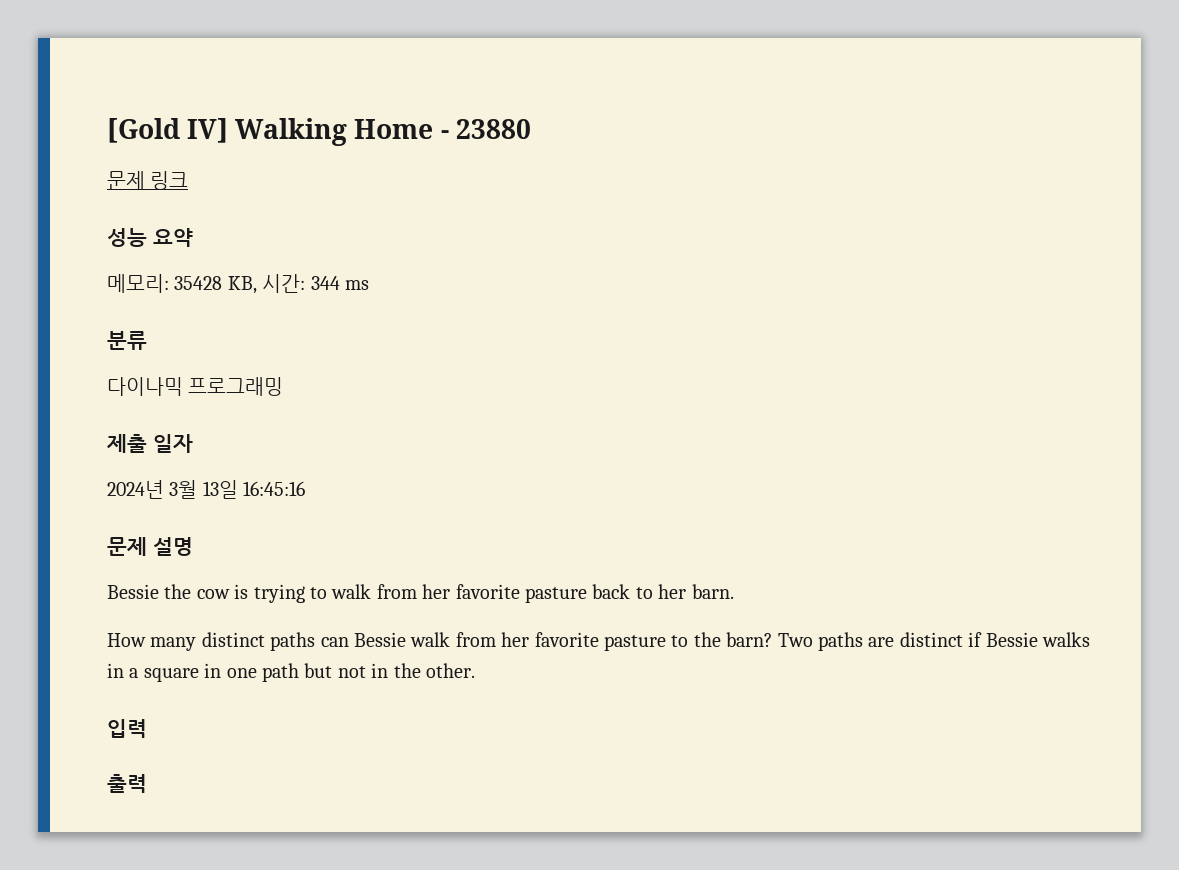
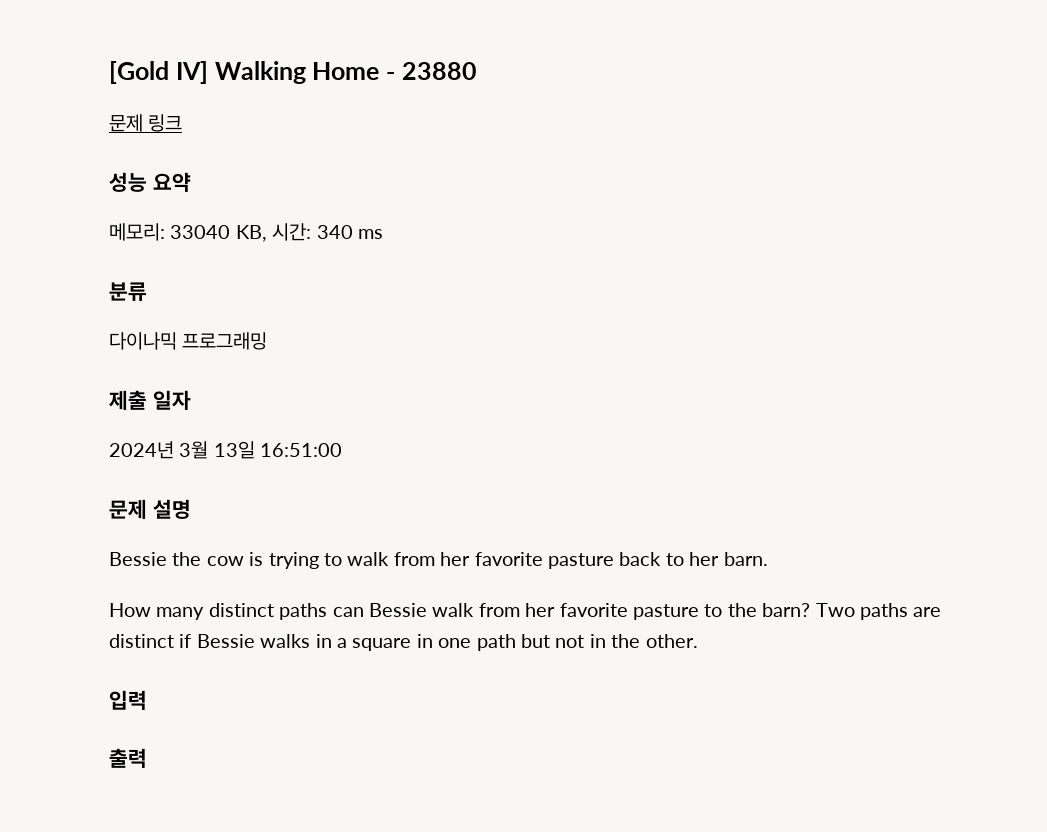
- 메모리: 35428 KB, 시간: 344 ms
+ 메모리: 33040 KB, 시간: 340 ms
- 2024년 3월 13일 16:45:16
+ 2024년 3월 13일 16:51:00

